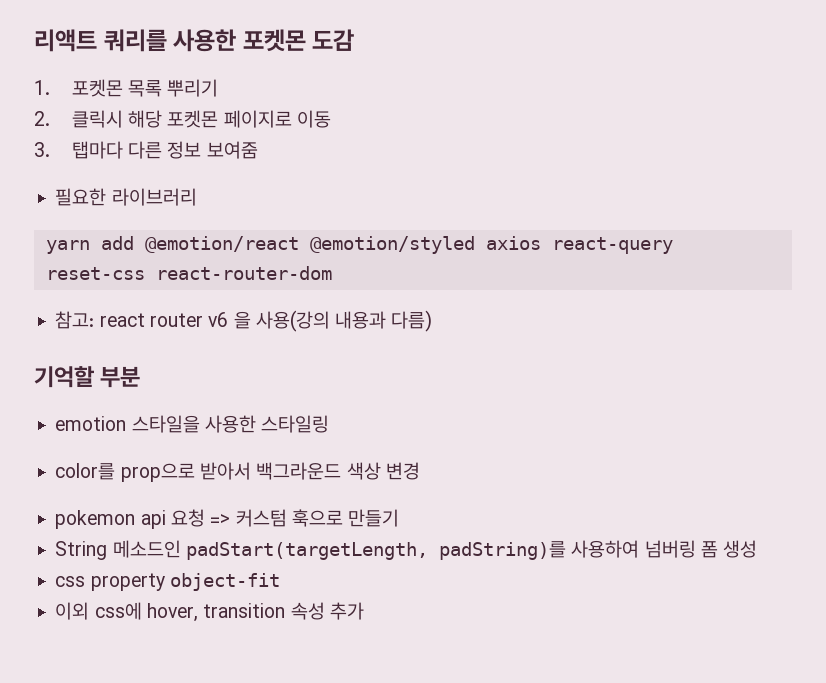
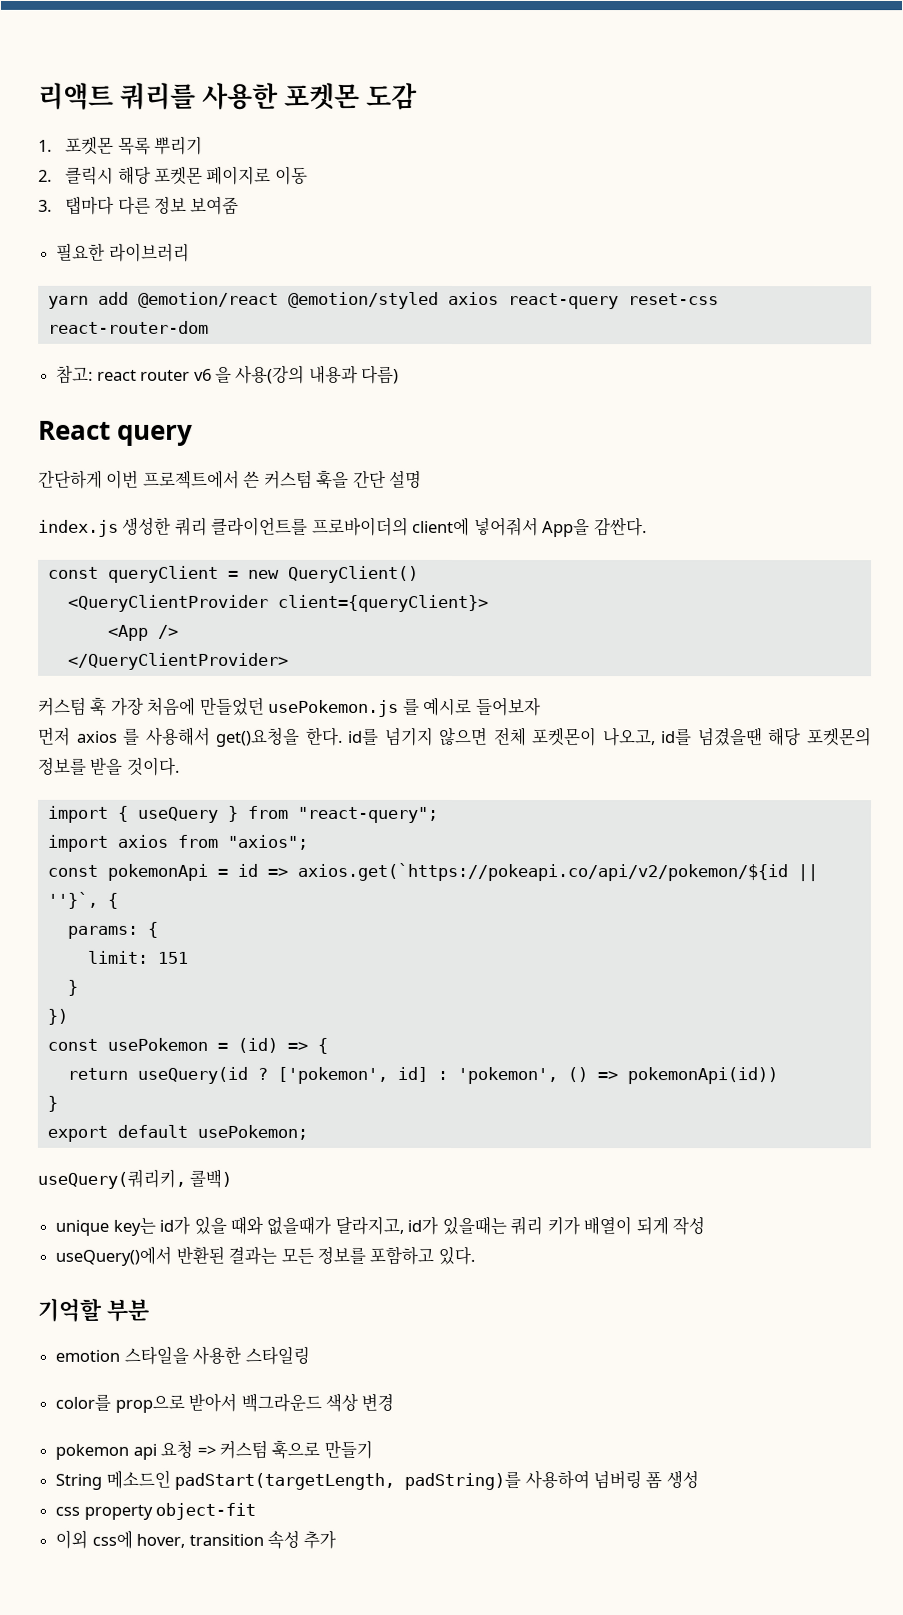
+ React query
+ 간단하게 이번 프로젝트에서 쓴 커스텀 훅을 간단 설명
+ index.js 생성한 쿼리 클라이언트를 프로바이더의 client에 넣어줘서 App을 감싼다.
+ const queryClient = new QueryClient()
+ <QueryClientProvider client={queryClient}>
+ <App />
+ </QueryClientProvider>
+ 커스텀 훅 가장 처음에 만들었던 usePokemon.js 를 예시로 들어보자
+ 먼저 axios 를 사용해서 get()요청을 한다. id를 넘기지 않으면 전체 포켓몬이 나오고, id를 넘겼을땐 해당 포켓몬의 정보를 받을 것이다.
+ import { useQuery } from "react-query";
+ import axios from "axios";
+ const pokemonApi = id => axios.get(`https://pokeapi.co/api/v2/pokemon/${id || ''}`, {
+ params: {
+ limit: 151
+ }
+ })
+ const usePokemon = (id) => {
+ return useQuery(id ? ['pokemon', id] : 'pokemon', () => pokemonApi(id))
+ }
+ export default usePokemon;
+ useQuery(쿼리키, 콜백)
+ unique key는 id가 있을 때와 없을때가 달라지고, id가 있을때는 쿼리 키가 배열이 되게 작성
+ useQuery()에서 반환된 결과는 모든 정보를 포함하고 있다.

